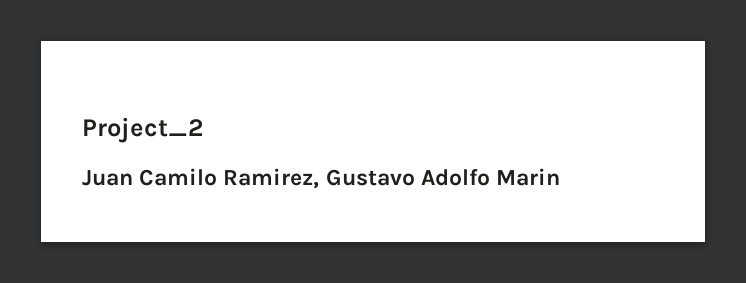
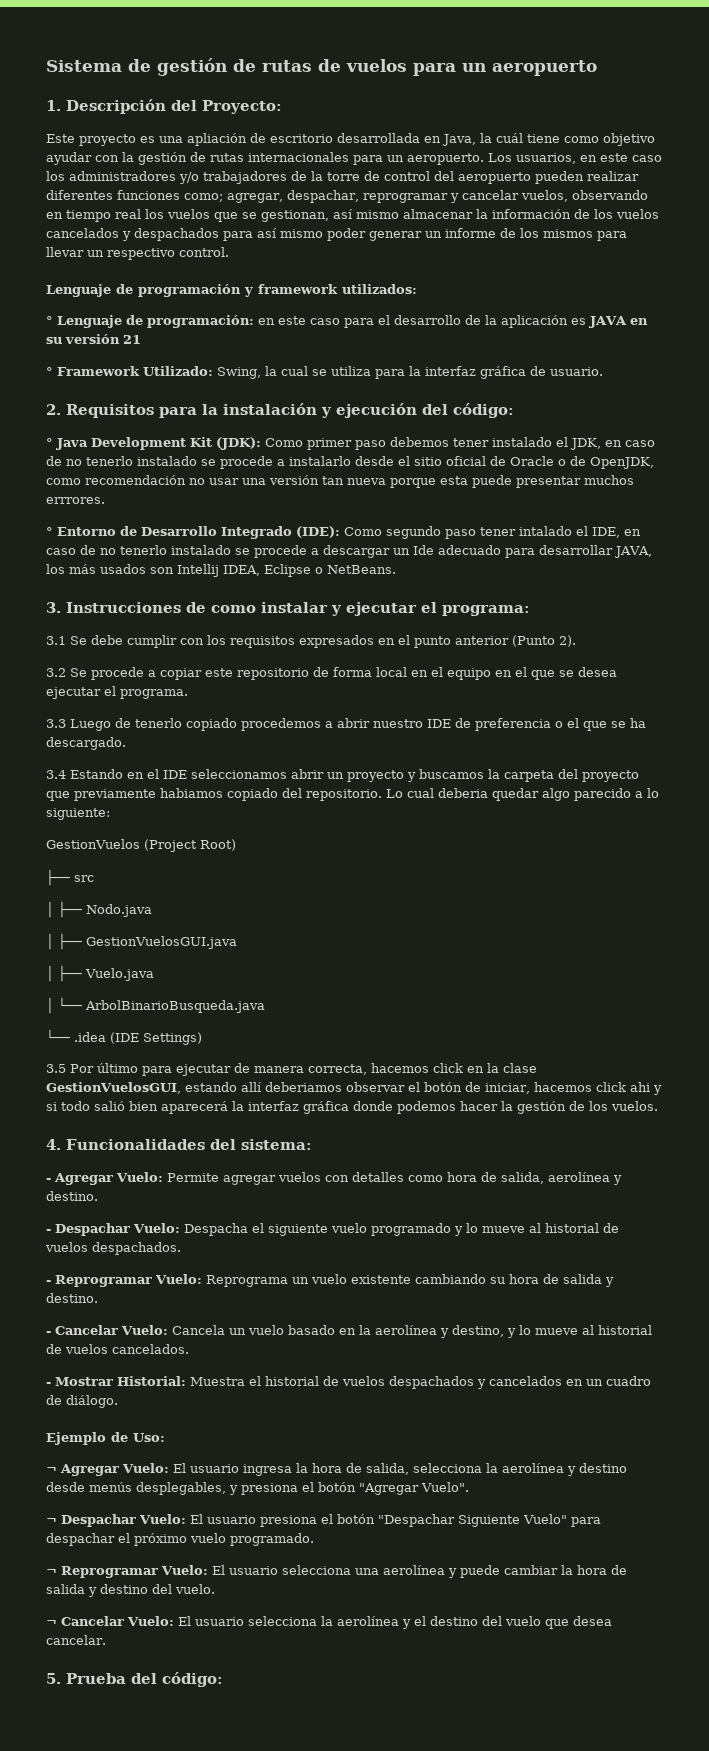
- Project_2
- Juan Camilo Ramirez, Gustavo Adolfo Marin
+ Sistema de gestión de rutas de vuelos para un aeropuerto
+ 1. Descripción del Proyecto:
+ Este proyecto es una apliación de escritorio desarrollada en Java, la cuál tiene como objetivo ayudar con la gestión de rutas internacionales para un aeropuerto. Los usuarios, en este caso los administradores y/o trabajadores de la torre de control del aeropuerto pueden realizar diferentes funciones como; agregar, despachar, reprogramar y cancelar vuelos, observando en tiempo real los vuelos que se gestionan, así mismo almacenar la información de los vuelos cancelados y despachados para así mismo poder generar un informe de los mismos para llevar un respectivo control.
+ Lenguaje de programación y framework utilizados:
+ ° Lenguaje de programación: en este caso para el desarrollo de la aplicación es JAVA en su versión 21
+ ° Framework Utilizado: Swing, la cual se utiliza para la interfaz gráfica de usuario.
+ 2. Requisitos para la instalación y ejecución del código:
+ ° Java Development Kit (JDK): Como primer paso debemos tener instalado el JDK, en caso de no tenerlo instalado se procede a instalarlo desde el sitio oficial de Oracle o de OpenJDK, como recomendación no usar una versión tan nueva porque esta puede presentar muchos errrores.
+ ° Entorno de Desarrollo Integrado (IDE): Como segundo paso tener intalado el IDE, en caso de no tenerlo instalado se procede a descargar un Ide adecuado para desarrollar JAVA, los más usados son Intellij IDEA, Eclipse o NetBeans.
+ 3. Instrucciones de como instalar y ejecutar el programa:
+ 3.1 Se debe cumplir con los requisitos expresados en el punto anterior (Punto 2).
+ 3.2 Se procede a copiar este repositorio de forma local en el equipo en el que se desea ejecutar el programa.
+ 3.3 Luego de tenerlo copiado procedemos a abrir nuestro IDE de preferencia o el que se ha descargado.
+ 3.4 Estando en el IDE seleccionamos abrir un proyecto y buscamos la carpeta del proyecto que previamente habiamos copiado del repositorio. Lo cual deberia quedar algo parecido a lo siguiente:
+ GestionVuelos (Project Root)
+ ├── src
+ │ ├── Nodo.java
+ │ ├── GestionVuelosGUI.java
+ │ ├── Vuelo.java
+ │ └── ArbolBinarioBusqueda.java
+ └── .idea (IDE Settings)
+ 3.5 Por último para ejecutar de manera correcta, hacemos click en la clase GestionVuelosGUI, estando allí deberiamos observar el botón de iniciar, hacemos click ahi y si todo salió bien aparecerá la interfaz gráfica donde podemos hacer la gestión de los vuelos.
+ 4. Funcionalidades del sistema:
+ - Agregar Vuelo: Permite agregar vuelos con detalles como hora de salida, aerolínea y destino.
+ - Despachar Vuelo: Despacha el siguiente vuelo programado y lo mueve al historial de vuelos despachados.
+ - Reprogramar Vuelo: Reprograma un vuelo existente cambiando su hora de salida y destino.
+ - Cancelar Vuelo: Cancela un vuelo basado en la aerolínea y destino, y lo mueve al historial de vuelos cancelados.
+ - Mostrar Historial: Muestra el historial de vuelos despachados y cancelados en un cuadro de diálogo.
+ Ejemplo de Uso:
+ ¬ Agregar Vuelo: El usuario ingresa la hora de salida, selecciona la aerolínea y destino desde menús desplegables, y presiona el botón "Agregar Vuelo".
+ ¬ Despachar Vuelo: El usuario presiona el botón "Despachar Siguiente Vuelo" para despachar el próximo vuelo programado.
+ ¬ Reprogramar Vuelo: El usuario selecciona una aerolínea y puede cambiar la hora de salida y destino del vuelo.
+ ¬ Cancelar Vuelo: El usuario selecciona la aerolínea y el destino del vuelo que desea cancelar.
+ 5. Prueba del código:

